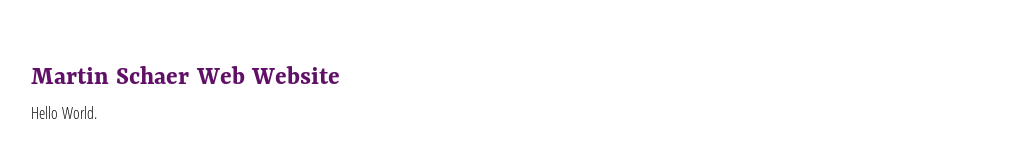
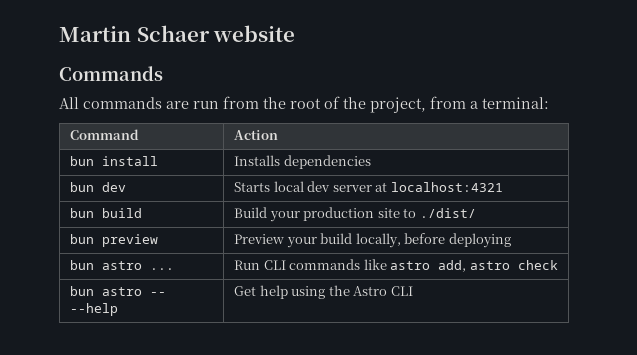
- Martin Schaer Web Website
- Hello World.
+ Martin Schaer website
+ Commands
+ All commands are run from the root of the project, from a terminal:
+ Command | Action
+ bun install | Installs dependencies
+ bun dev | Starts local dev server at localhost:4321
+ bun build | Build your production site to ./dist/
+ bun preview | Preview your build locally, before deploying
+ bun astro ... | Run CLI commands like astro add, astro check
+ bun astro -- --help | Get help using the Astro CLI

